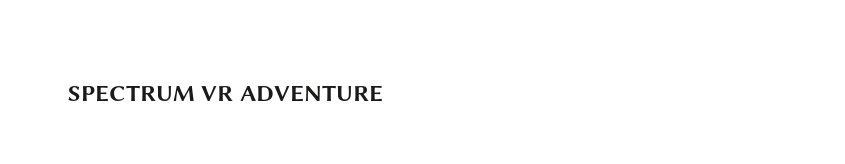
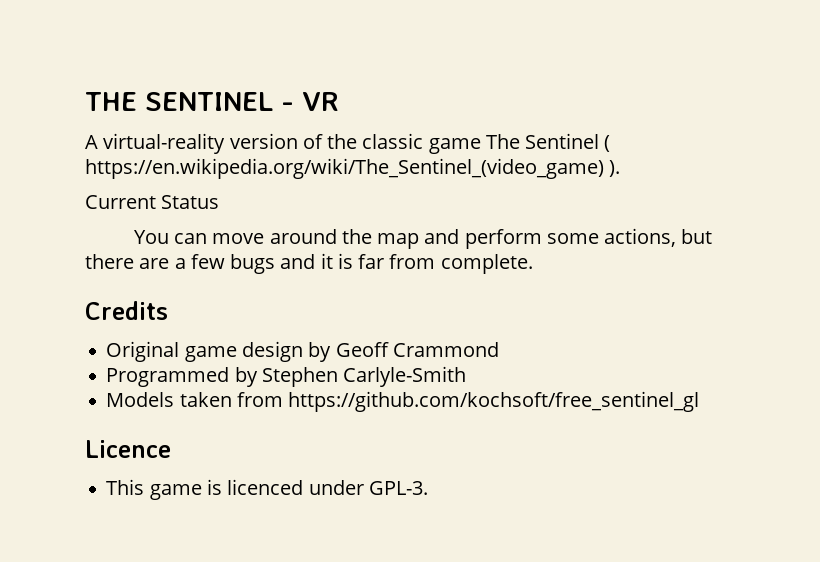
- SPECTRUM VR ADVENTURE
+ THE SENTINEL - VR
+ A virtual-reality version of the classic game The Sentinel ( https://en.wikipedia.org/wiki/The_Sentinel_(video_game) ).
+ Current Status
+ You can move around the map and perform some actions, but there are a few bugs and it is far from complete.
+ Credits
+ Original game design by Geoff Crammond
+ Programmed by Stephen Carlyle-Smith
+ Models taken from https://github.com/kochsoft/free_sentinel_gl
+ Licence
+ This game is licenced under GPL-3.

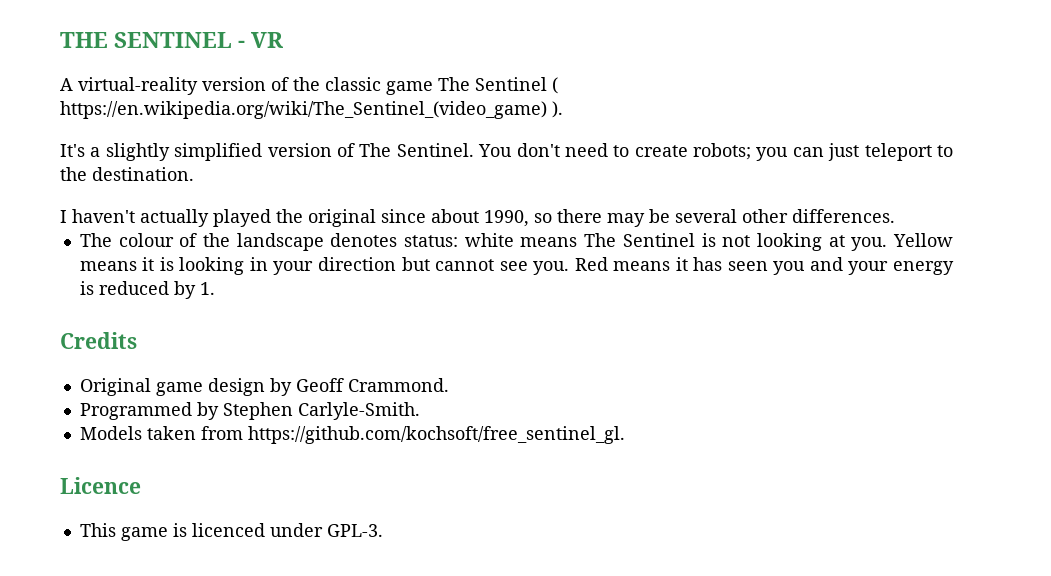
- Current Status
- You can move around the map and perform some actions, but there are a few bugs and it is far from complete.
+ It's a slightly simplified version of The Sentinel. You don't need to create robots; you can just teleport to the destination.
+ I haven't actually played the original since about 1990, so there may be several other differences.
+ The colour of the landscape denotes status: white means The Sentinel is not looking at you. Yellow means it is looking in your direction but cannot see you. Red means it has seen you and your energy is reduced by 1.
- Original game design by Geoff Crammond
+ Original game design by Geoff Crammond.
- Programmed by Stephen Carlyle-Smith
+ Programmed by Stephen Carlyle-Smith.
- Models taken from https://github.com/kochsoft/free_sentinel_gl
+ Models taken from https://github.com/kochsoft/free_sentinel_gl.

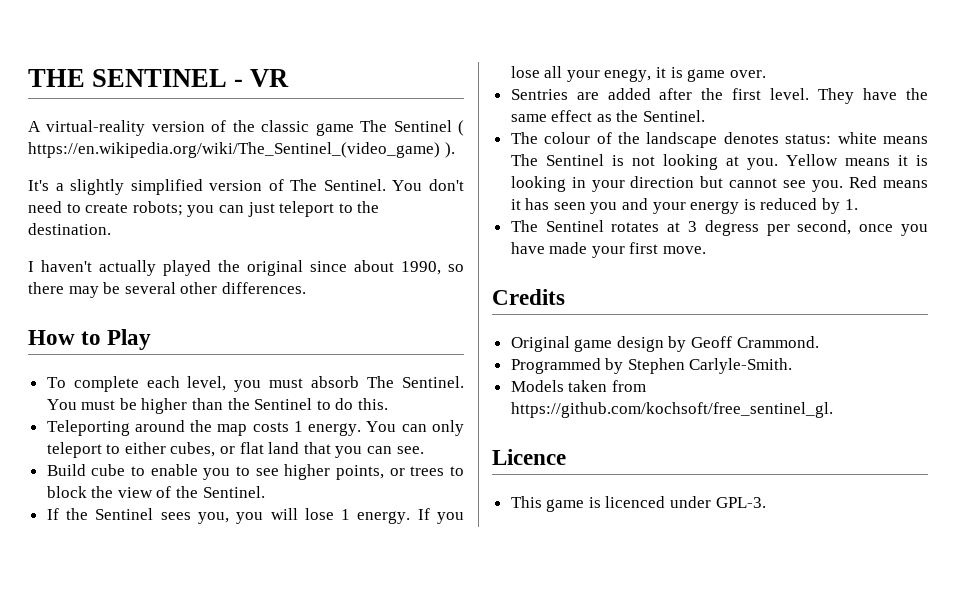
+ How to Play
+ To complete each level, you must absorb The Sentinel. You must be higher than the Sentinel to do this.
+ Teleporting around the map costs 1 energy. You can only teleport to either cubes, or flat land that you can see.
+ Build cube to enable you to see higher points, or trees to block the view of the Sentinel.
+ If the Sentinel sees you, you will lose 1 energy. If you lose all your enegy, it is game over.
+ Sentries are added after the first level. They have the same effect as the Sentinel.
+ The Sentinel rotates at 3 degress per second, once you have made your first move.

